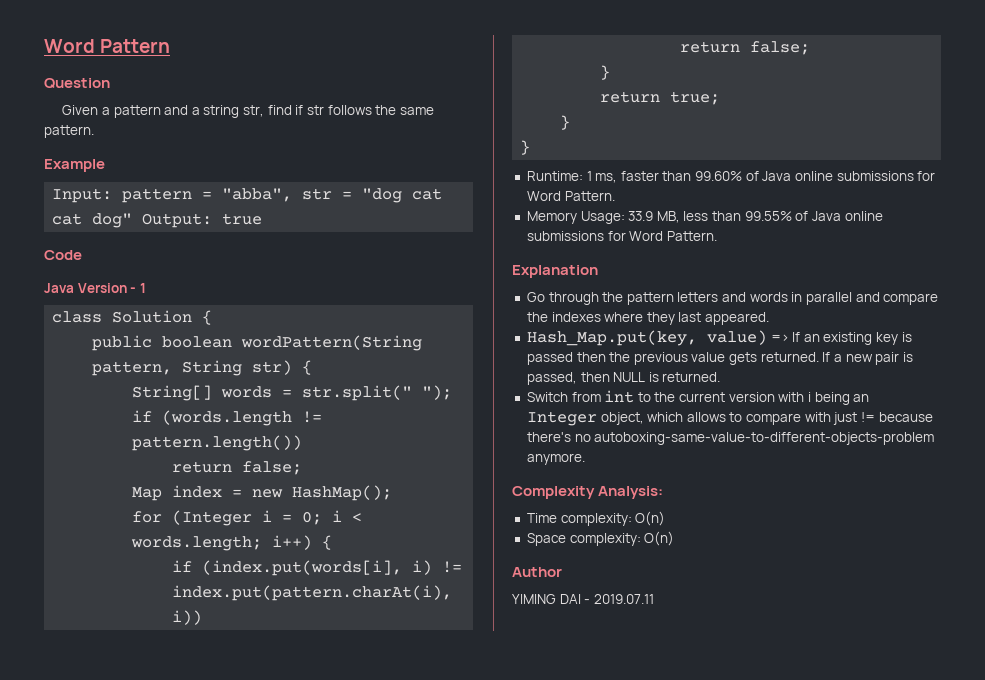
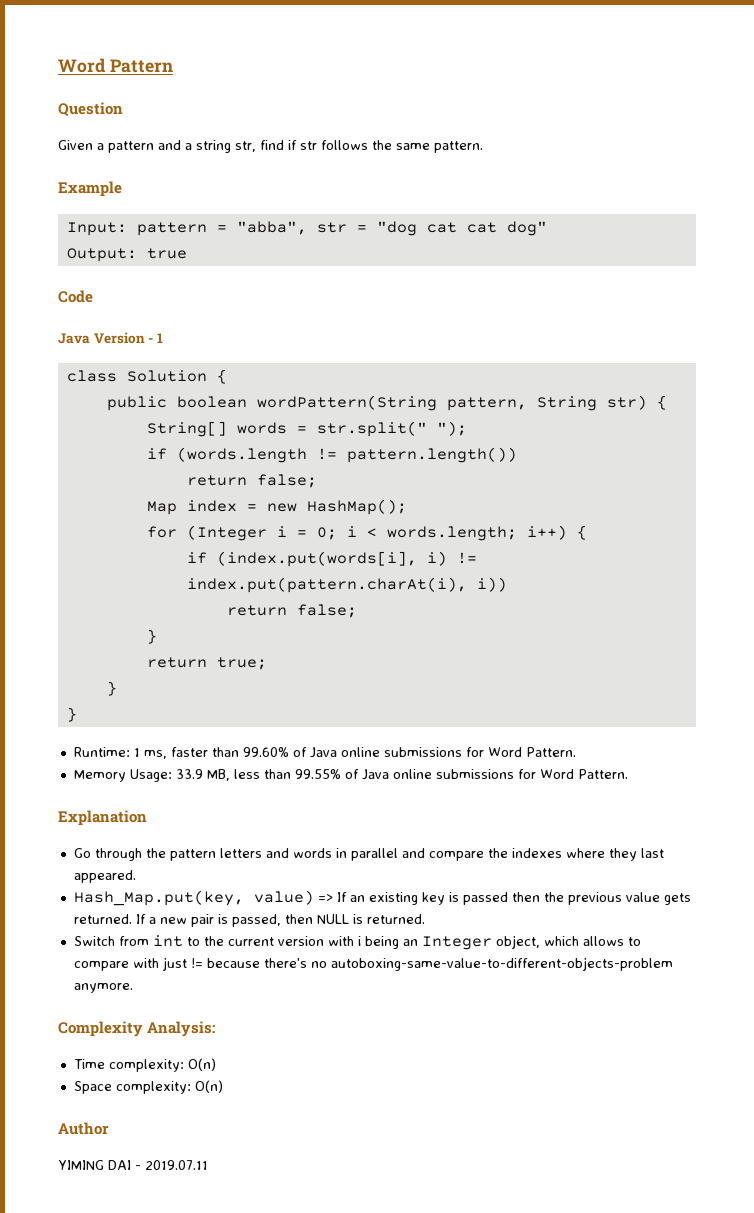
- Input: pattern = "abba", str = "dog cat cat dog" Output: true
+ Input: pattern = "abba", str = "dog cat cat dog"
+ Output: true

